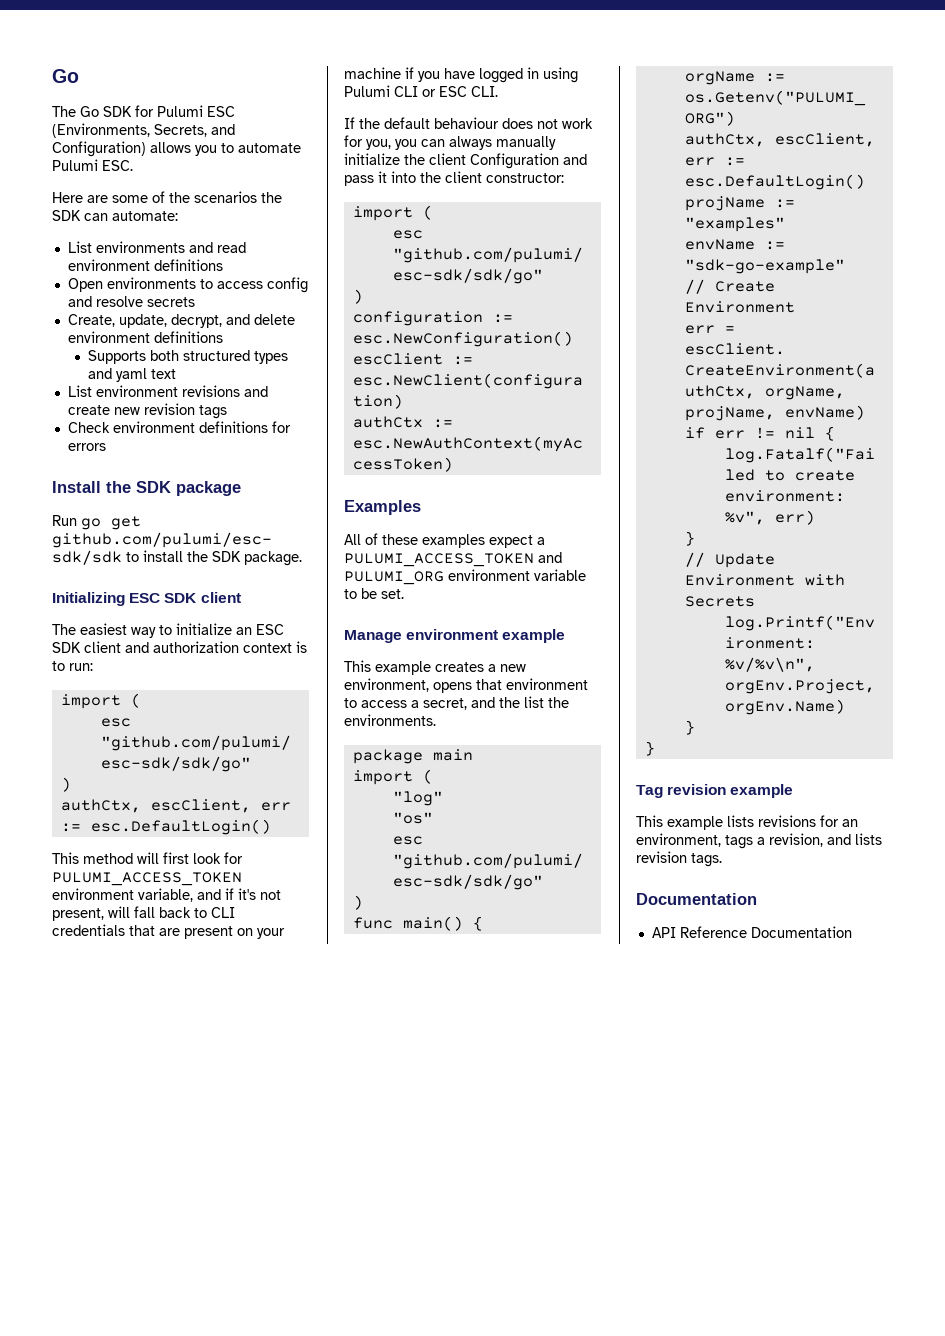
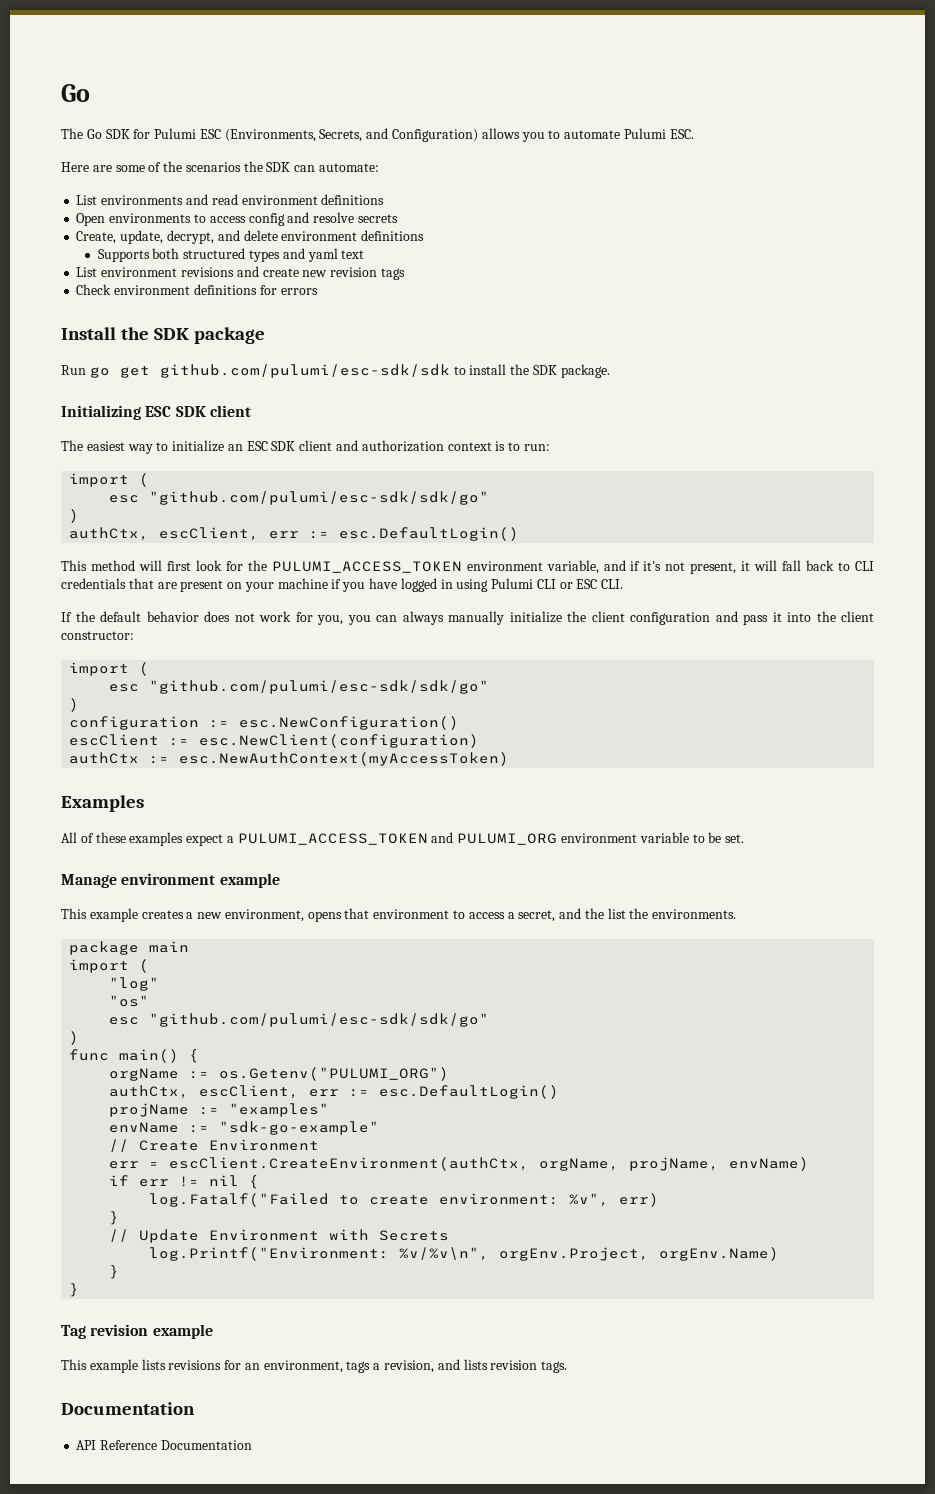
- This method will first look for PULUMI_ACCESS_TOKEN environment variable, and if it's not present, will fall back to CLI credentials that are present on your machine if you have logged in using Pulumi CLI or ESC CLI.
+ This method will first look for the PULUMI_ACCESS_TOKEN environment variable, and if it's not present, it will fall back to CLI credentials that are present on your machine if you have logged in using Pulumi CLI or ESC CLI.
- If the default behaviour does not work for you, you can always manually initialize the client Configuration and pass it into the client constructor:
+ If the default behavior does not work for you, you can always manually initialize the client configuration and pass it into the client constructor:

